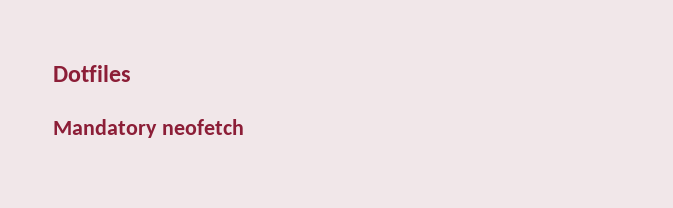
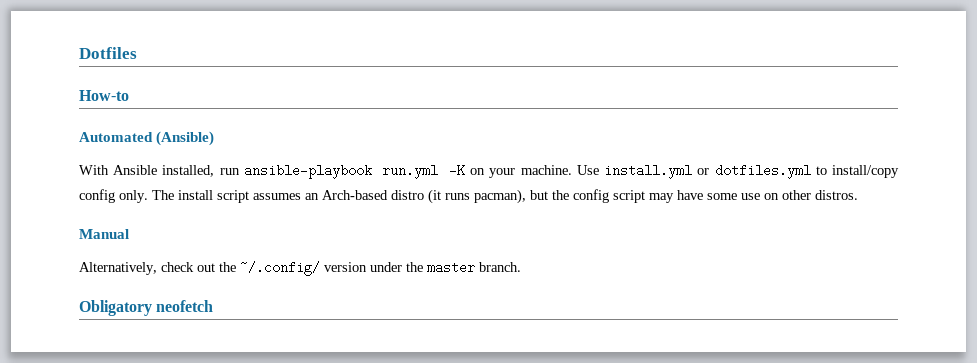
- Mandatory neofetch
+ How-to
+ Automated (Ansible)
+ With Ansible installed, run ansible-playbook run.yml -K on your machine. Use install.yml or dotfiles.yml to install/copy config only. The install script assumes an Arch-based distro (it runs pacman), but the config script may have some use on other distros.
+ Manual
+ Alternatively, check out the ~/.config/ version under the master branch.
+ Obligatory neofetch

